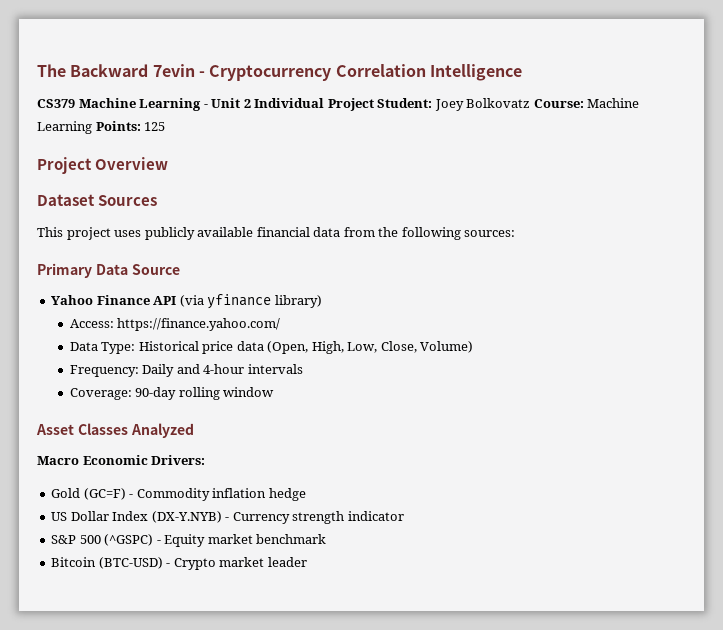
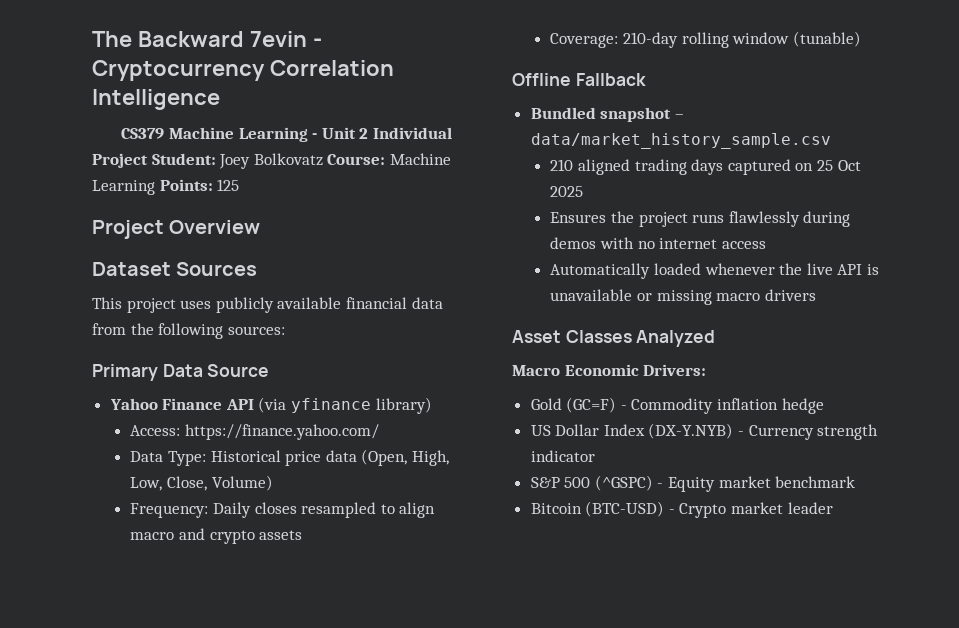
- Frequency: Daily and 4-hour intervals
+ Frequency: Daily closes resampled to align macro and crypto assets
- Coverage: 90-day rolling window
+ Coverage: 210-day rolling window (tunable)
+ Offline Fallback
+ Bundled snapshot – data/market_history_sample.csv
+ 210 aligned trading days captured on 25 Oct 2025
+ Ensures the project runs flawlessly during demos with no internet access
+ Automatically loaded whenever the live API is unavailable or missing macro drivers

